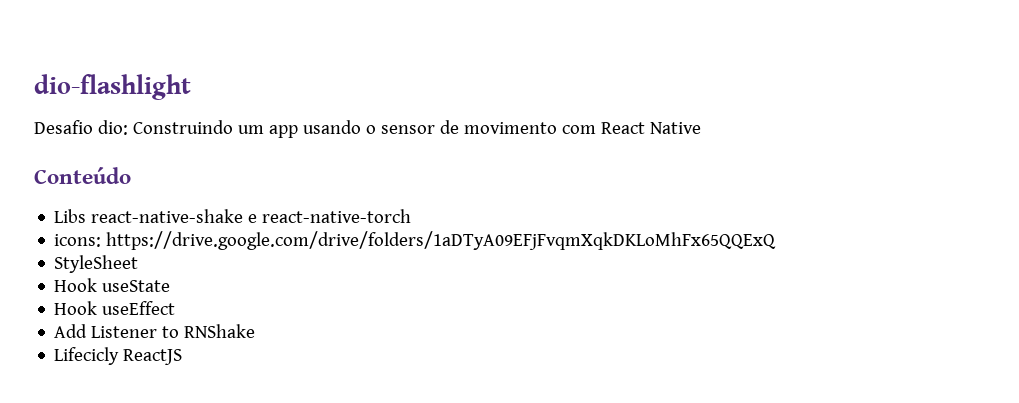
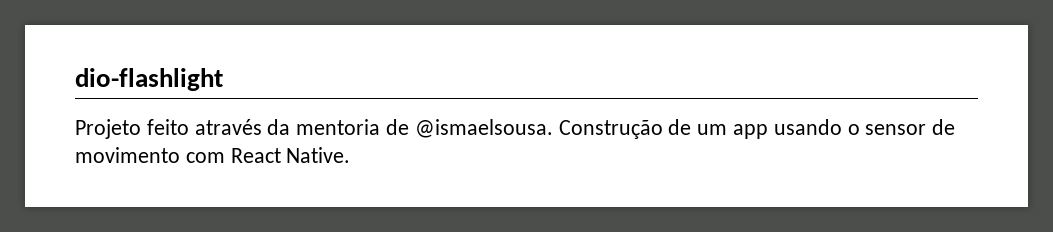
- Desafio dio: Construindo um app usando o sensor de movimento com React Native
- Conteúdo
- Libs react-native-shake e react-native-torch
- icons: https://drive.google.com/drive/folders/1aDTyA09EFjFvqmXqkDKLoMhFx65QQExQ
- StyleSheet
- Hook useState
- Hook useEffect
- Add Listener to RNShake
- Lifecicly ReactJS
+ Projeto feito através da mentoria de @ismaelsousa. Construção de um app usando o sensor de movimento com React Native.

